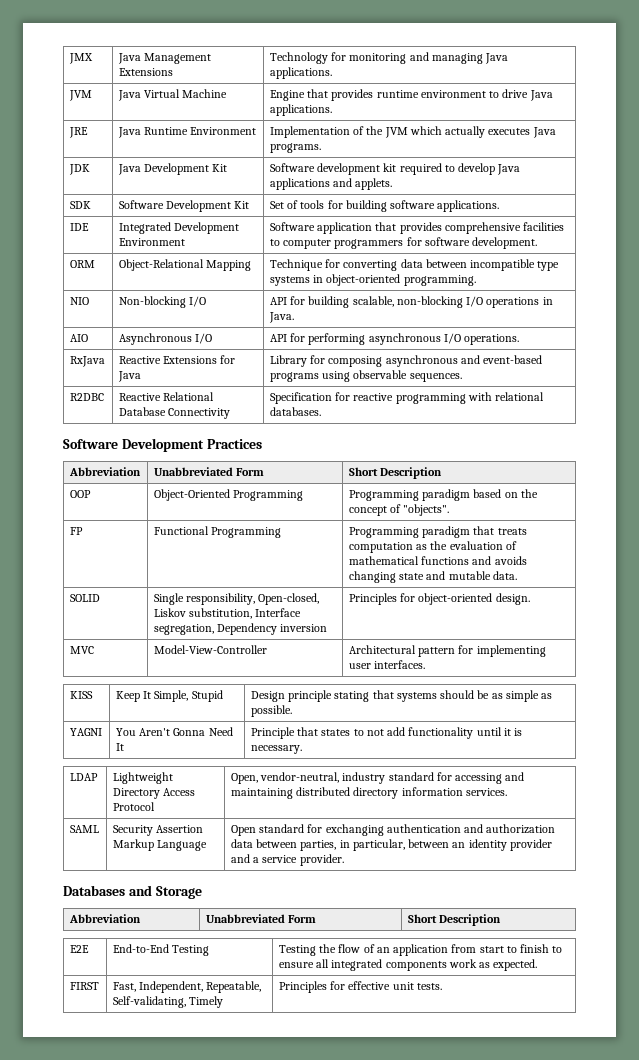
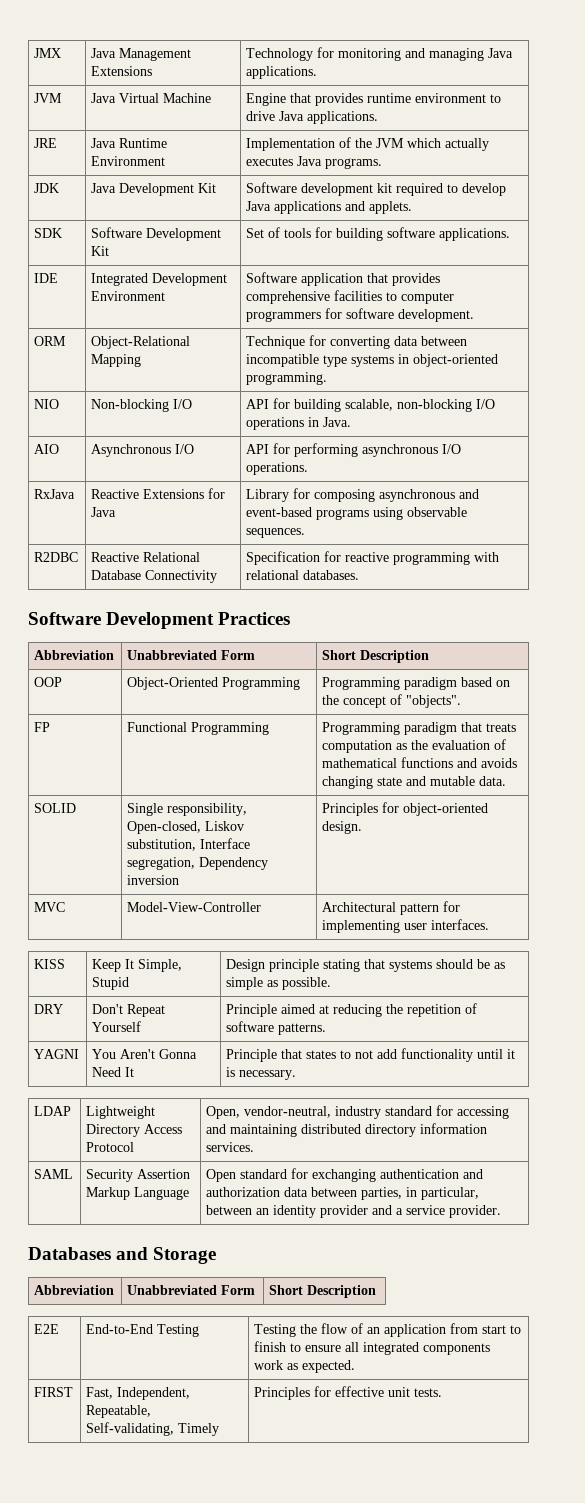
+ DRY | Don't Repeat Yourself | Principle aimed at reducing the repetition of software patterns.

